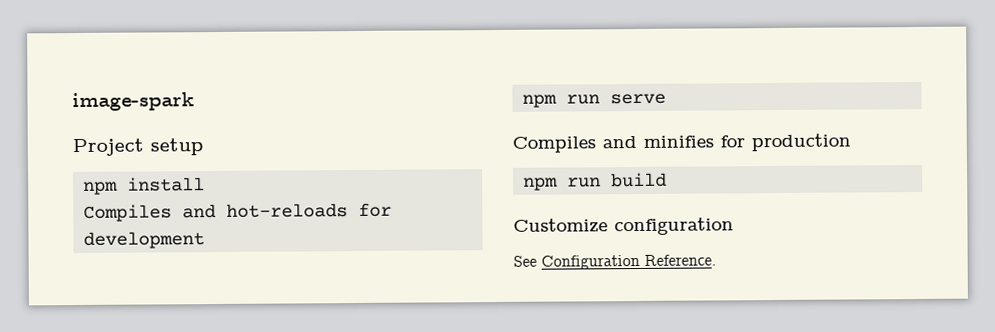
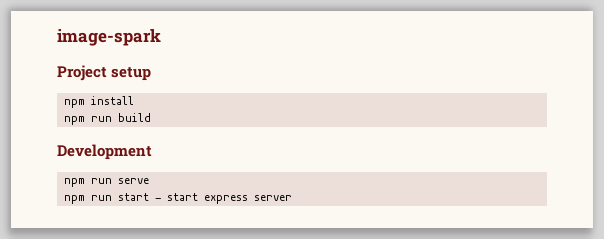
- Compiles and hot-reloads for development
+ npm run build
+ Development
  npm run serve
- Compiles and minifies for production
- npm run build
- Customize configuration
- See Configuration Reference.
+ npm run start - start express server

